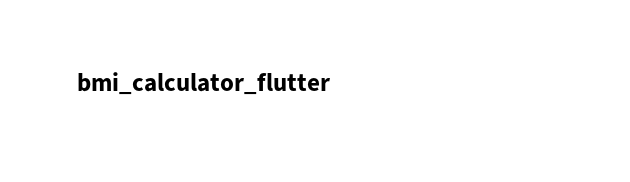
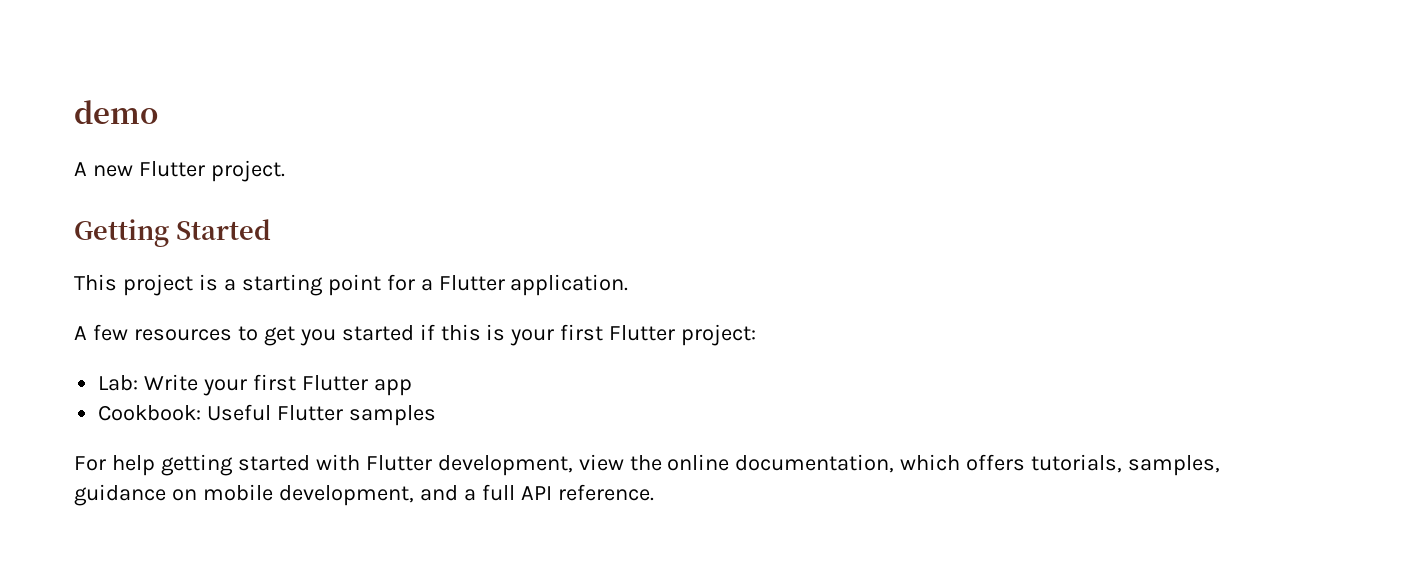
- bmi_calculator_flutter
+ demo
+ A new Flutter project.
+ Getting Started
+ This project is a starting point for a Flutter application.
+ A few resources to get you started if this is your first Flutter project:
+ Lab: Write your first Flutter app
+ Cookbook: Useful Flutter samples
+ For help getting started with Flutter development, view the online documentation, which offers tutorials, samples, guidance on mobile development, and a full API reference.

